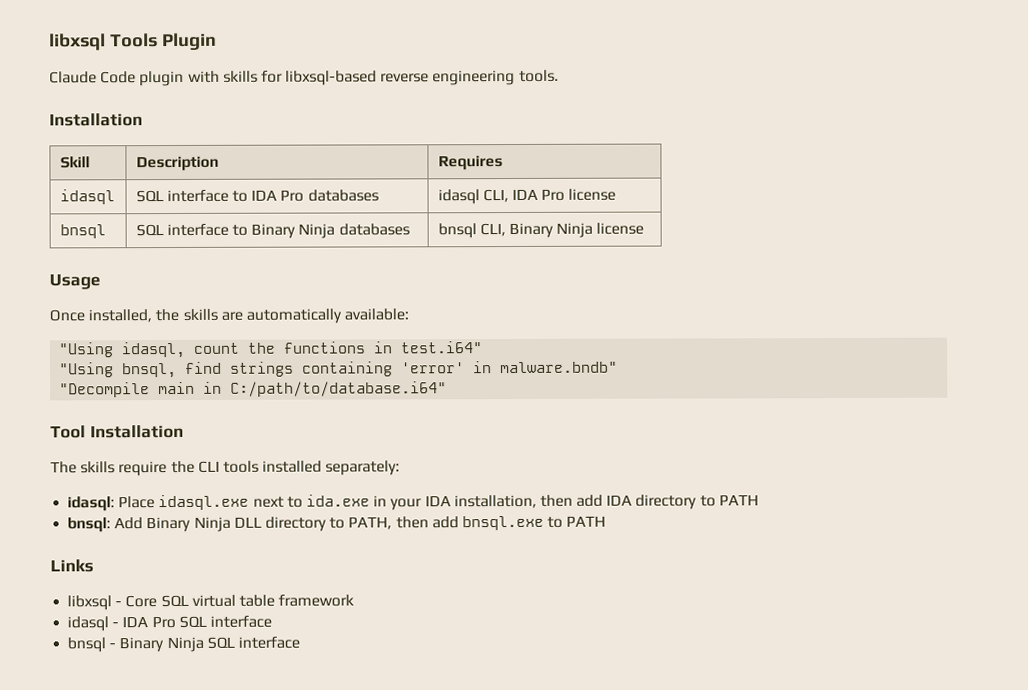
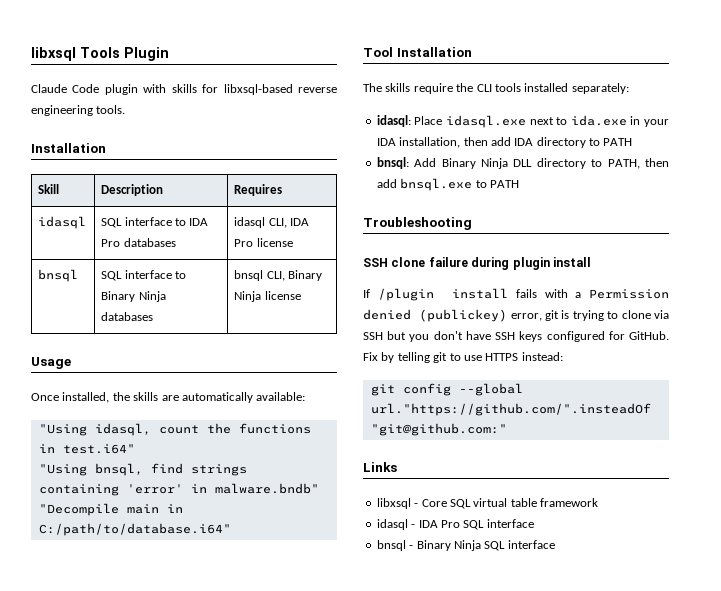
+ Troubleshooting
+ SSH clone failure during plugin install
+ If /plugin install fails with a Permission denied (publickey) error, git is trying to clone via SSH but you don't have SSH keys configured for GitHub. Fix by telling git to use HTTPS instead:
+ git config --global url."https://github.com/".insteadOf "git@github.com:"

